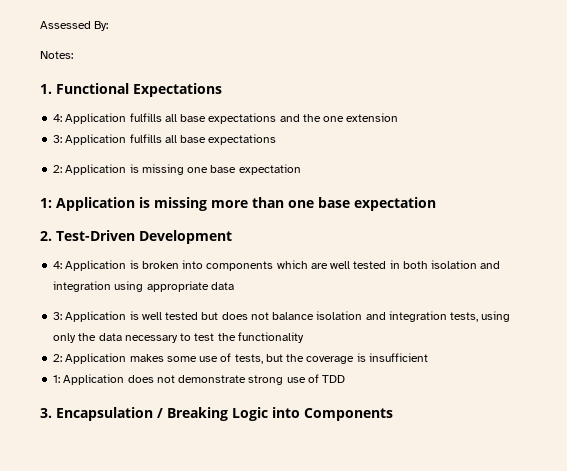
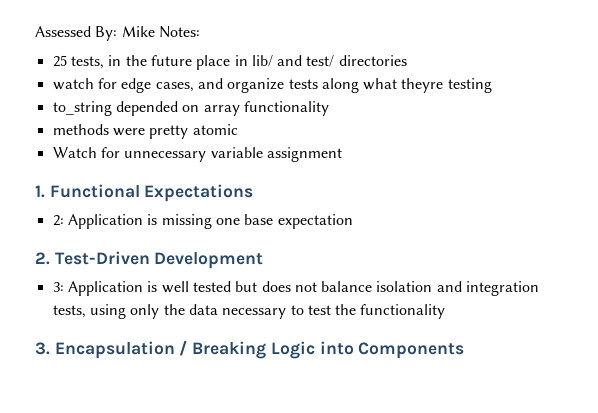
- Assessed By:
- Notes:
+ Assessed By: Mike Notes:
+ 25 tests, in the future place in lib/ and test/ directories
+ watch for edge cases, and organize tests along what theyre testing
+ to_string depended on array functionality
+ methods were pretty atomic
+ Watch for unnecessary variable assignment
  1. Functional Expectations
- 4: Application fulfills all base expectations and the one extension
- 3: Application fulfills all base expectations
- 1: Application is missing more than one base expectation
  2. Test-Driven Development
- 4: Application is broken into components which are well tested in both isolation and integration using appropriate data
- 2: Application makes some use of tests, but the coverage is insufficient
- 1: Application does not demonstrate strong use of TDD

